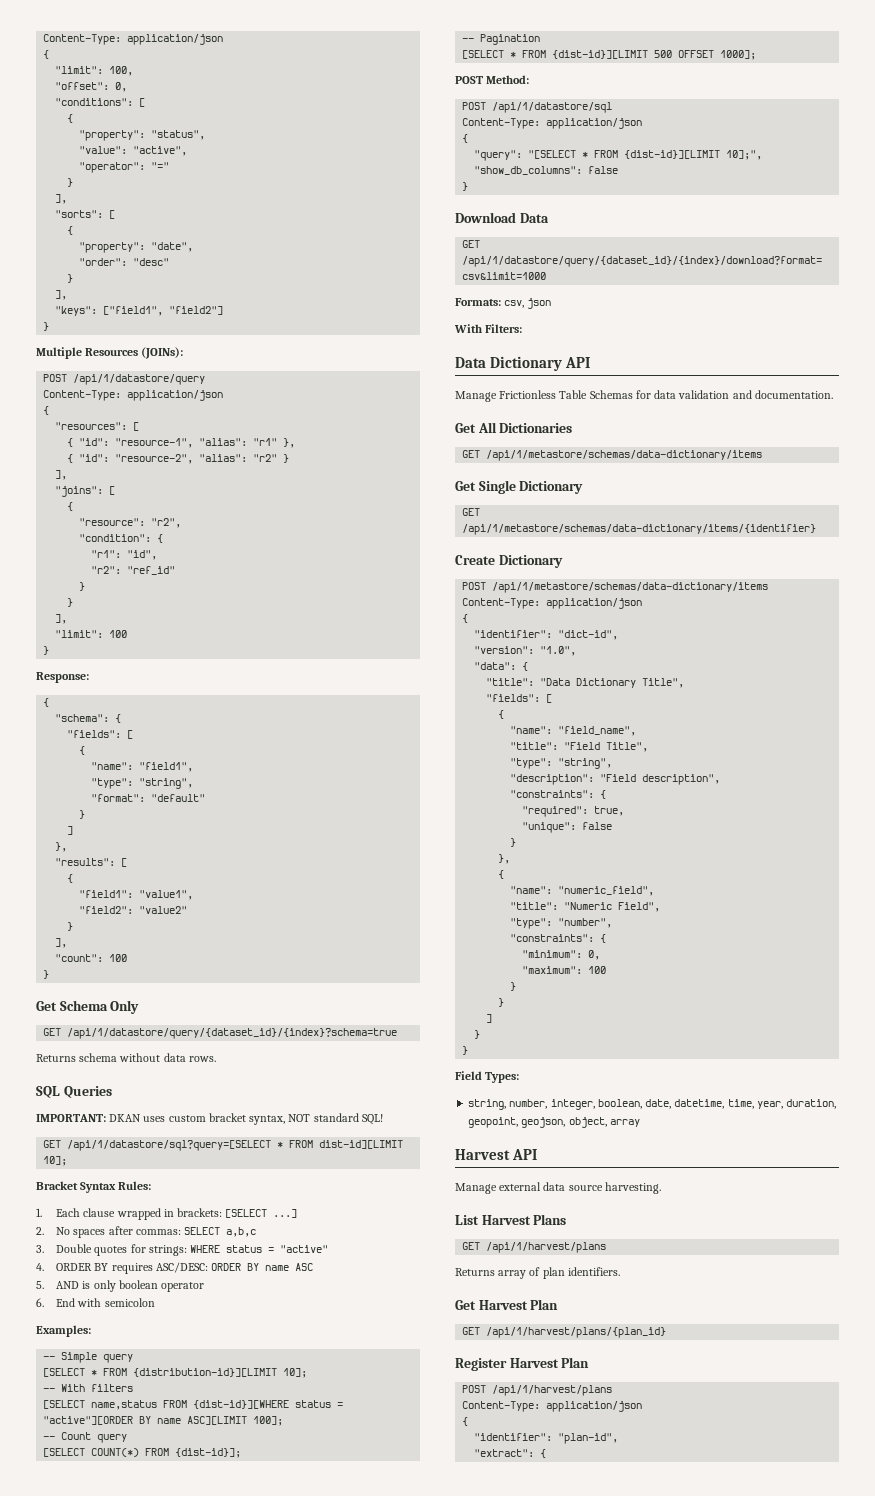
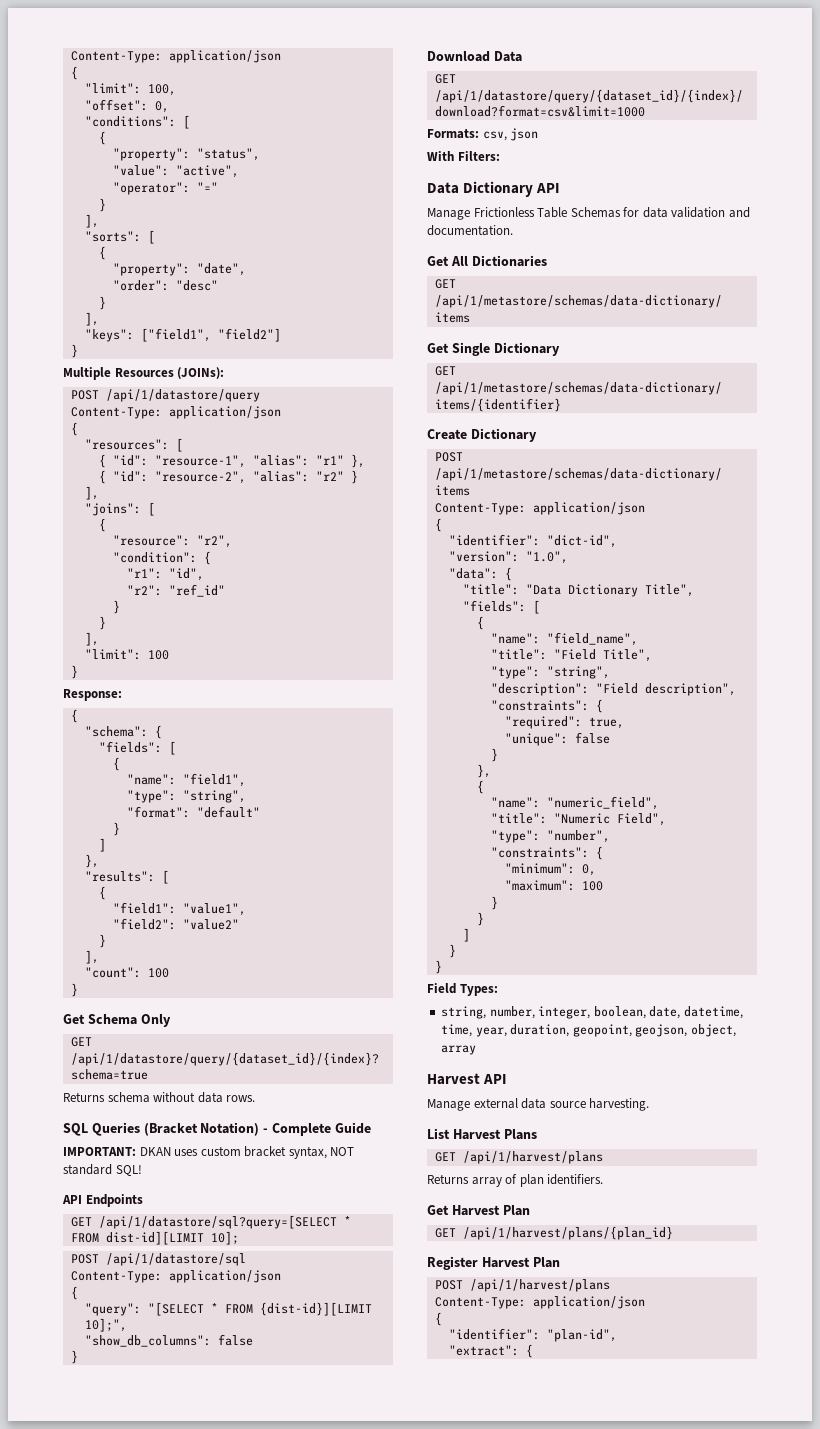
- SQL Queries
+ SQL Queries (Bracket Notation) - Complete Guide
+ API Endpoints
- Bracket Syntax Rules:
- 1. Each clause wrapped in brackets: [SELECT ...]
- 2. No spaces after commas: SELECT a,b,c
- 3. Double quotes for strings: WHERE status = "active"
- 4. ORDER BY requires ASC/DESC: ORDER BY name ASC
- 5. AND is only boolean operator
- 6. End with semicolon
- Examples:
- -- Simple query
- [SELECT * FROM {distribution-id}][LIMIT 10];
- -- With filters
- [SELECT name,status FROM {dist-id}][WHERE status = "active"][ORDER BY name ASC][LIMIT 100];
- -- Count query
- [SELECT COUNT(*) FROM {dist-id}];
- -- Pagination
- [SELECT * FROM {dist-id}][LIMIT 500 OFFSET 1000];
- POST Method:

